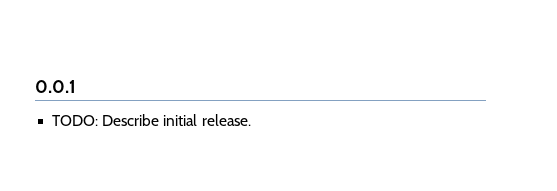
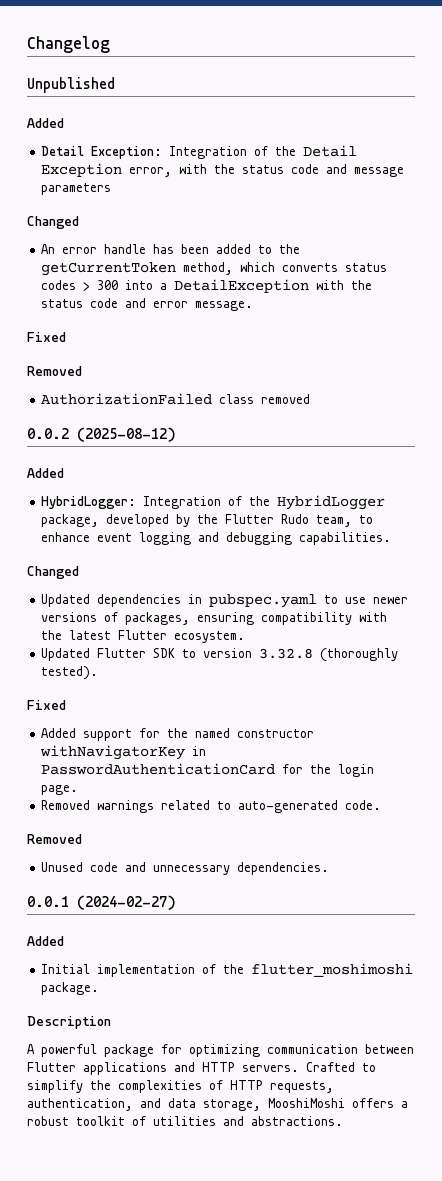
- 0.0.1
- TODO: Describe initial release.
+ Changelog
+ Unpublished
+ Added
+ Detail Exception: Integration of the Detail Exception error, with the status code and message parameters
+ Changed
+ An error handle has been added to the getCurrentToken method, which converts status codes > 300 into a DetailException with the status code and error message.
+ Fixed
+ Removed
+ AuthorizationFailed class removed
+ 0.0.2 (2025-08-12)
+ Added
+ HybridLogger: Integration of the HybridLogger package, developed by the Flutter Rudo team, to enhance event logging and debugging capabilities.
+ Changed
+ Updated dependencies in pubspec.yaml to use newer versions of packages, ensuring compatibility with the latest Flutter ecosystem.
+ Updated Flutter SDK to version 3.32.8 (thoroughly tested).
+ Fixed
+ Added support for the named constructor withNavigatorKey in PasswordAuthenticationCard for the login page.
+ Removed warnings related to auto-generated code.
+ Removed
+ Unused code and unnecessary dependencies.
+ 0.0.1 (2024-02-27)
+ Added
+ Initial implementation of the flutter_moshimoshi package.
+ Description
+ A powerful package for optimizing communication between Flutter applications and HTTP servers. Crafted to simplify the complexities of HTTP requests, authentication, and data storage, MooshiMoshi offers a robust toolkit of utilities and abstractions.

